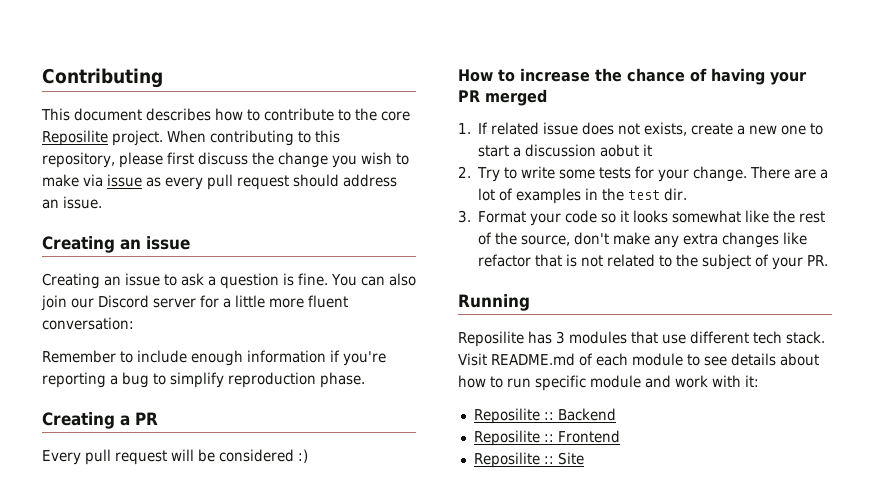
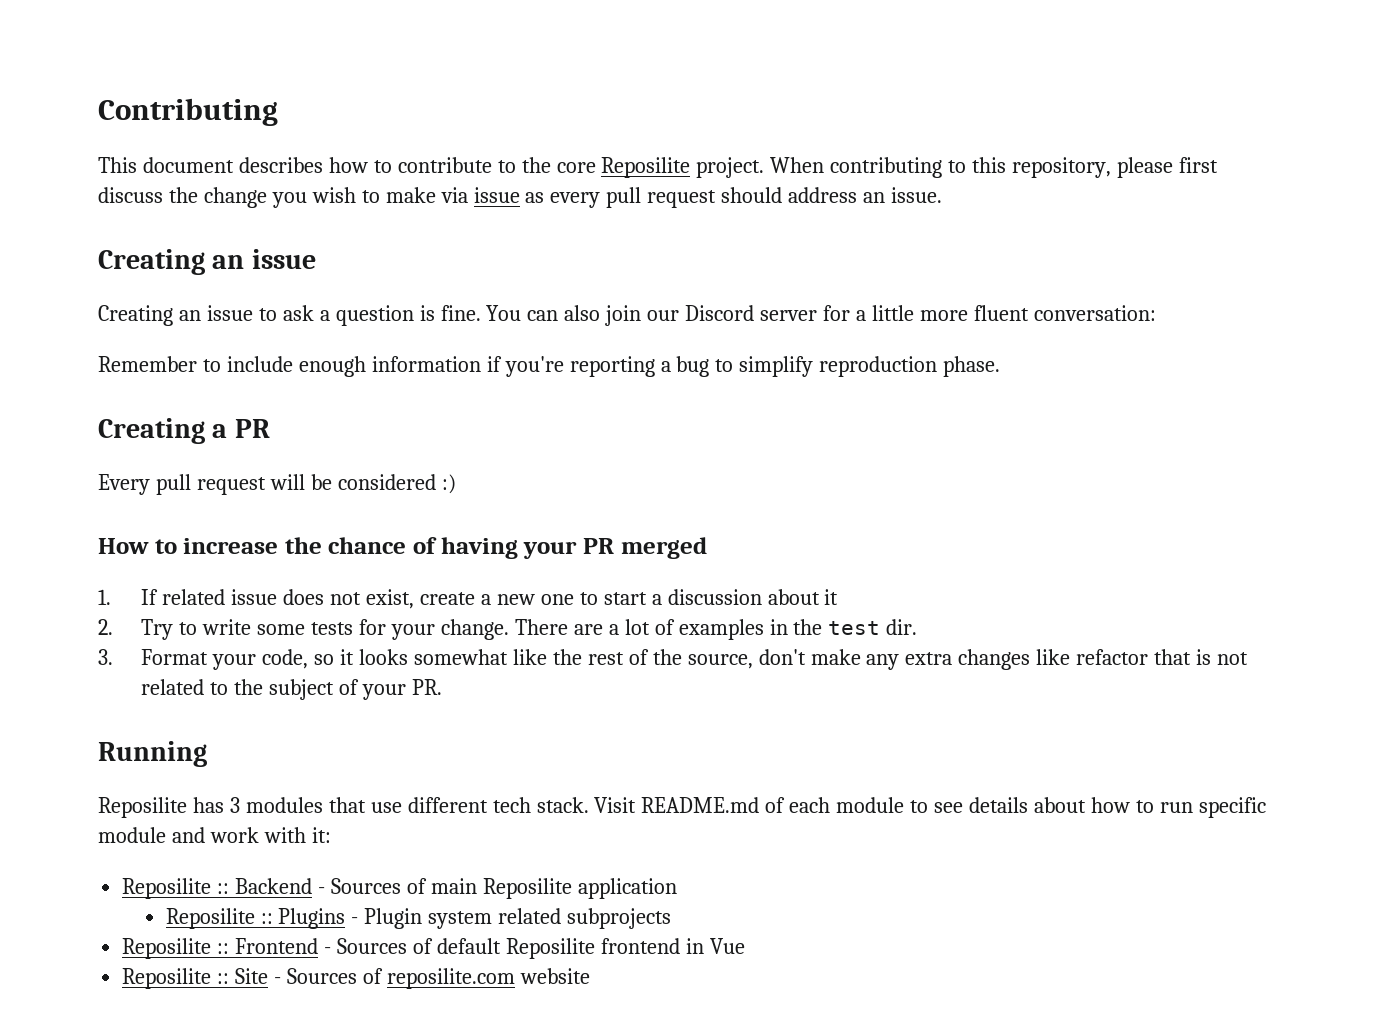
- 1. If related issue does not exists, create a new one to start a discussion aobut it
+ 1. If related issue does not exist, create a new one to start a discussion about it
- 3. Format your code so it looks somewhat like the rest of the source, don't make any extra changes like refactor that is not related to the subject of your PR.
+ 3. Format your code, so it looks somewhat like the rest of the source, don't make any extra changes like refactor that is not related to the subject of your PR.
- Reposilite :: Backend
- Reposilite :: Frontend
- Reposilite :: Site
+ Reposilite :: Backend - Sources of main Reposilite application
+ Reposilite :: Plugins - Plugin system related subprojects
+ Reposilite :: Frontend - Sources of default Reposilite frontend in Vue
+ Reposilite :: Site - Sources of reposilite.com website

